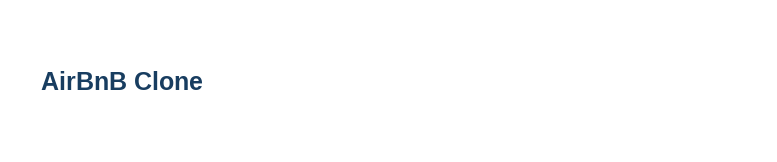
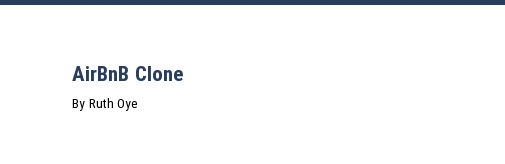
+ By Ruth Oye

